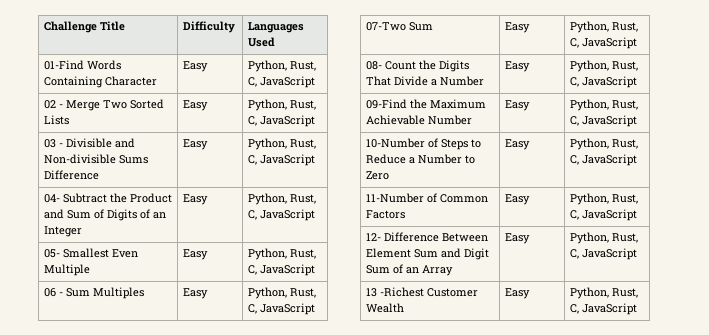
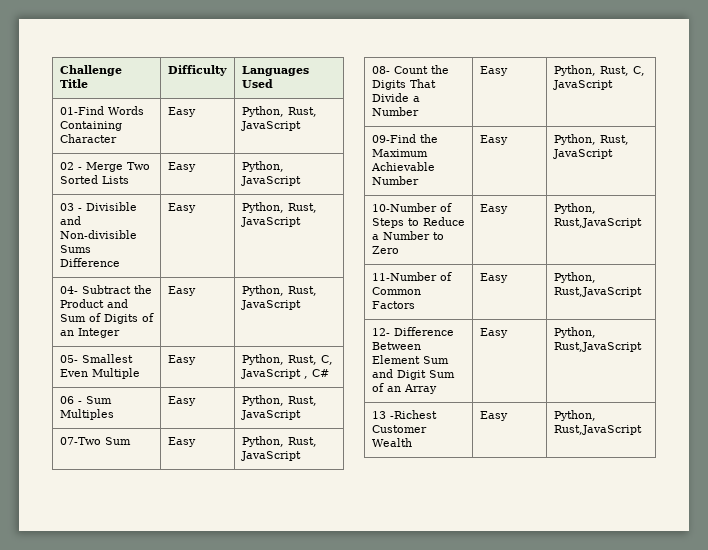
- 01-Find Words Containing Character | Easy | Python, Rust, C, JavaScript
+ 01-Find Words Containing Character | Easy | Python, Rust, JavaScript
- 02 - Merge Two Sorted Lists | Easy | Python, Rust, C, JavaScript
+ 02 - Merge Two Sorted Lists | Easy | Python, JavaScript
- 03 - Divisible and Non-divisible Sums Difference | Easy | Python, Rust, C, JavaScript
+ 03 - Divisible and Non-divisible Sums Difference | Easy | Python, Rust, JavaScript
- 04- Subtract the Product and Sum of Digits of an Integer | Easy | Python, Rust, C, JavaScript
+ 04- Subtract the Product and Sum of Digits of an Integer | Easy | Python, Rust, JavaScript
- 05- Smallest Even Multiple | Easy | Python, Rust, C, JavaScript
+ 05- Smallest Even Multiple | Easy | Python, Rust, C, JavaScript , C#
- 06 - Sum Multiples | Easy | Python, Rust, C, JavaScript
+ 06 - Sum Multiples | Easy | Python, Rust, JavaScript
- 07-Two Sum | Easy | Python, Rust, C, JavaScript
+ 07-Two Sum | Easy | Python, Rust, JavaScript
- 09-Find the Maximum Achievable Number | Easy | Python, Rust, C, JavaScript
+ 09-Find the Maximum Achievable Number | Easy | Python, Rust, JavaScript
- 10-Number of Steps to Reduce a Number to Zero | Easy | Python, Rust, C, JavaScript
+ 10-Number of Steps to Reduce a Number to Zero | Easy | Python, Rust,JavaScript
- 11-Number of Common Factors | Easy | Python, Rust, C, JavaScript
+ 11-Number of Common Factors | Easy | Python, Rust,JavaScript
- 12- Difference Between Element Sum and Digit Sum of an Array | Easy | Python, Rust, C, JavaScript
+ 12- Difference Between Element Sum and Digit Sum of an Array | Easy | Python, Rust,JavaScript
- 13 -Richest Customer Wealth | Easy | Python, Rust, C, JavaScript
+ 13 -Richest Customer Wealth | Easy | Python, Rust,JavaScript

